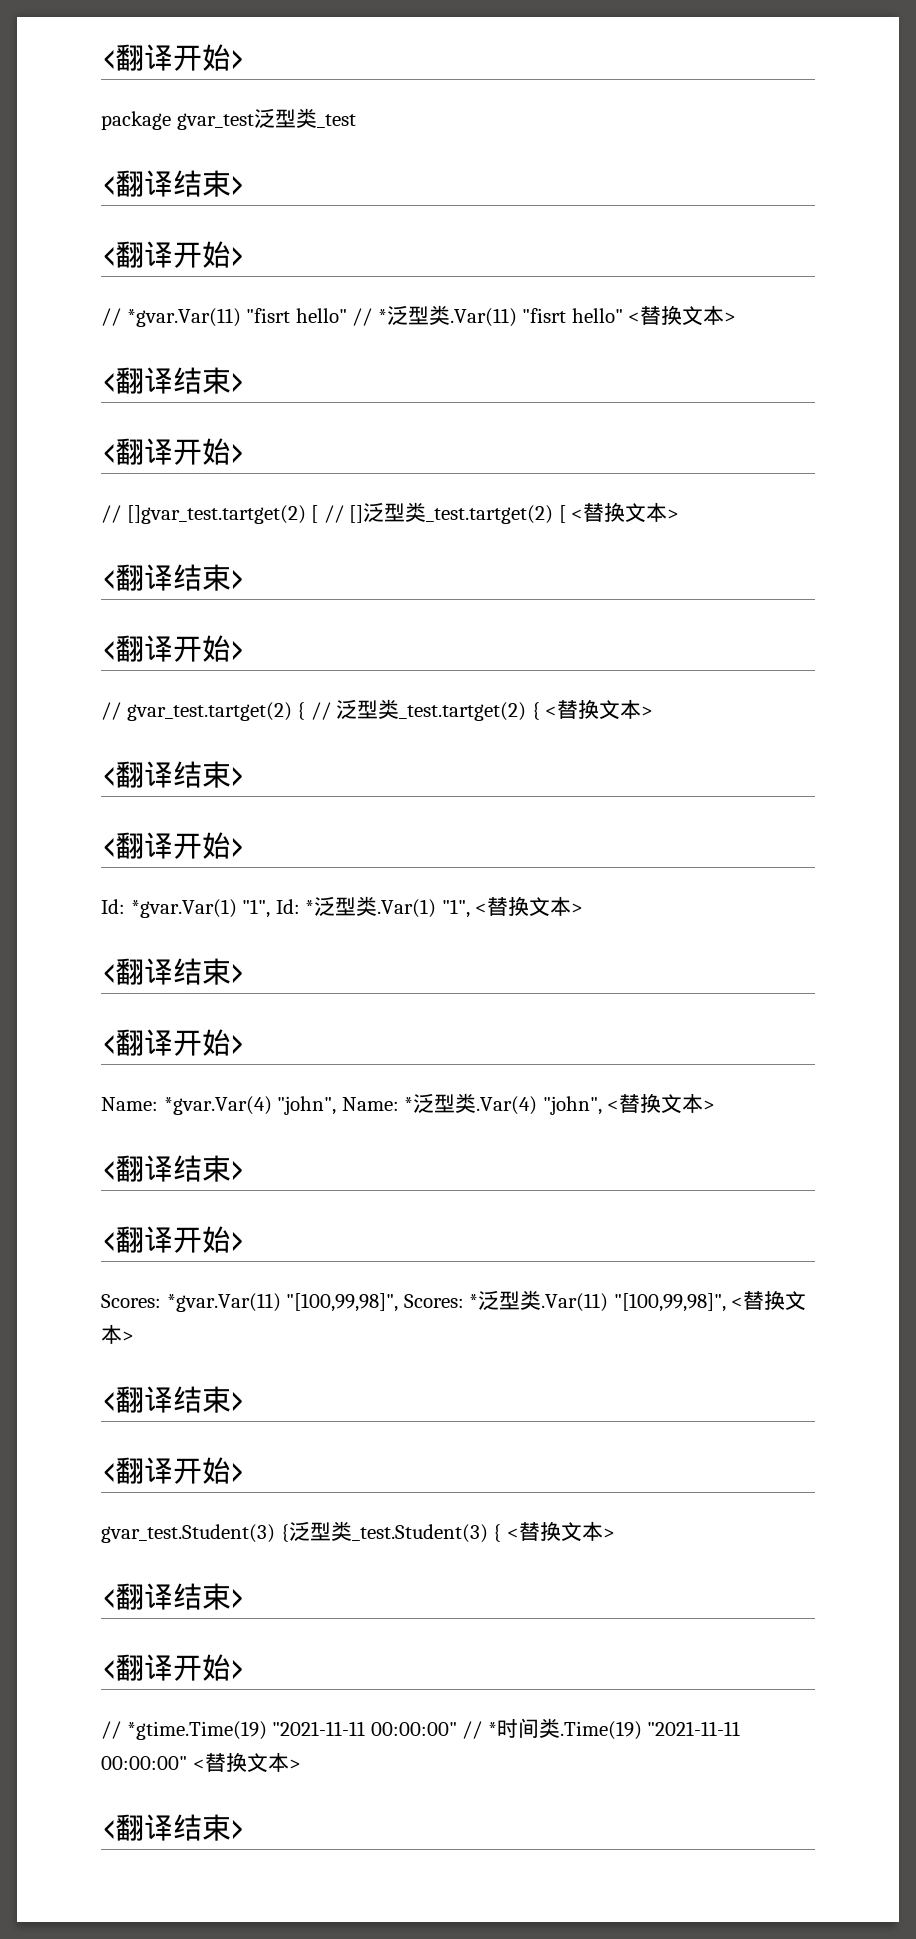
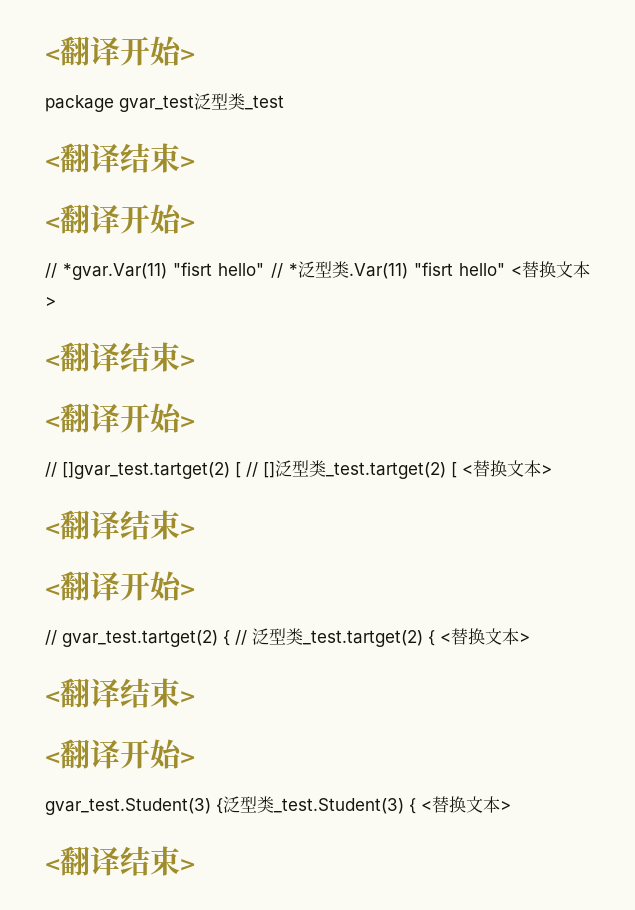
- Id: *gvar.Var(1) "1", Id: *泛型类.Var(1) "1", <替换文本>
- <翻译结束>
- <翻译开始>
- Name: *gvar.Var(4) "john", Name: *泛型类.Var(4) "john", <替换文本>
- <翻译结束>
- <翻译开始>
- Scores: *gvar.Var(11) "[100,99,98]", Scores: *泛型类.Var(11) "[100,99,98]", <替换文本>
- <翻译结束>
- <翻译开始>
  gvar_test.Student(3) {泛型类_test.Student(3) { <替换文本>
- <翻译结束>
- <翻译开始>
- // *gtime.Time(19) "2021-11-11 00:00:00" // *时间类.Time(19) "2021-11-11 00:00:00" <替换文本>

